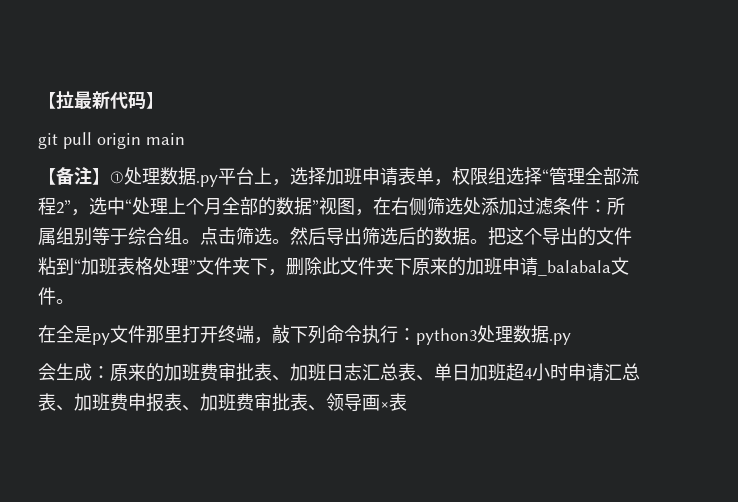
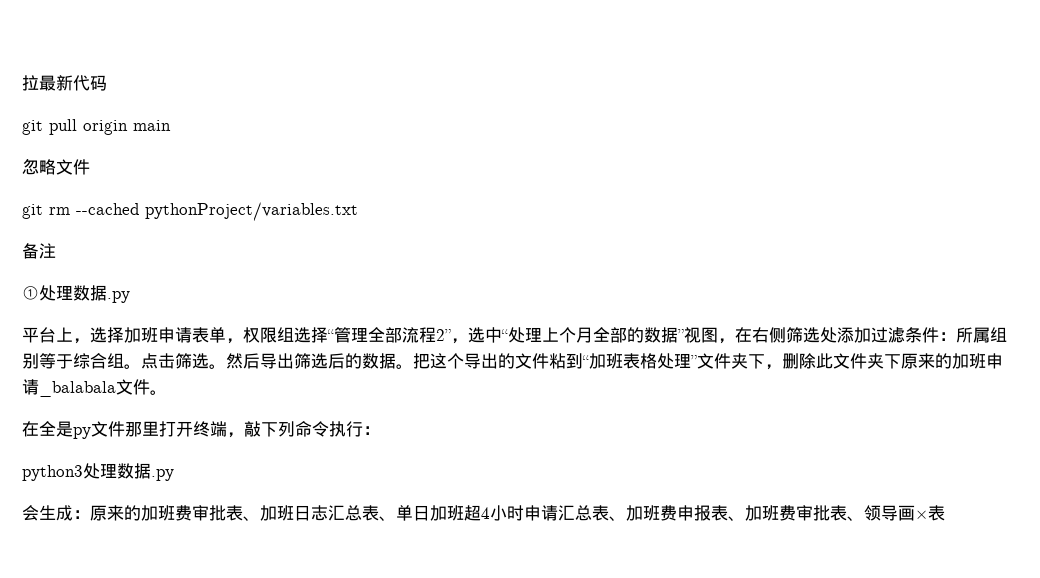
- 【拉最新代码】
+ 拉最新代码
- 【备注】①处理数据.py平台上，选择加班申请表单，权限组选择“管理全部流程2”，选中“处理上个月全部的数据”视图，在右侧筛选处添加过滤条件：所属组别等于综合组。
+ 忽略文件
+ git rm --cached pythonProject/variables.txt
+ 备注
+ ①处理数据.py
+ 平台上，选择加班申请表单，权限组选择“管理全部流程2”，选中“处理上个月全部的数据”视图，在右侧筛选处添加过滤条件：所属组别等于综合组。
- 在全是py文件那里打开终端，敲下列命令执行：python3处理数据.py
+ 在全是py文件那里打开终端，敲下列命令执行：
+ python3处理数据.py

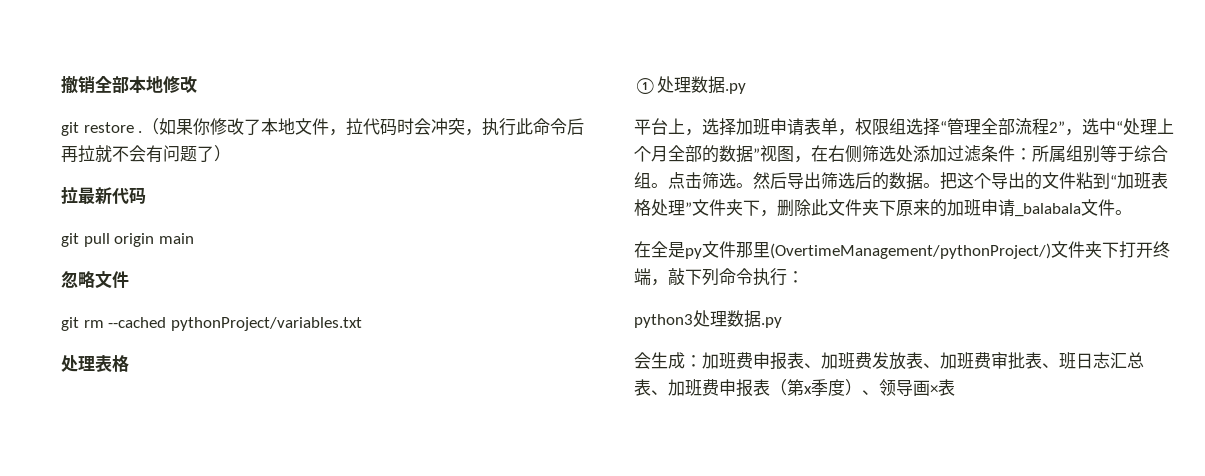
+ 撤销全部本地修改
+ git restore .（如果你修改了本地文件，拉代码时会冲突，执行此命令后再拉就不会有问题了）
- 备注
+ 处理表格
- 在全是py文件那里打开终端，敲下列命令执行：
+ 在全是py文件那里(OvertimeManagement/pythonProject/)文件夹下打开终端，敲下列命令执行：
- 会生成：原来的加班费审批表、加班日志汇总表、单日加班超4小时申请汇总表、加班费申报表、加班费审批表、领导画×表
+ 会生成：加班费申报表、加班费发放表、加班费审批表、班日志汇总表、加班费申报表（第x季度）、领导画×表

